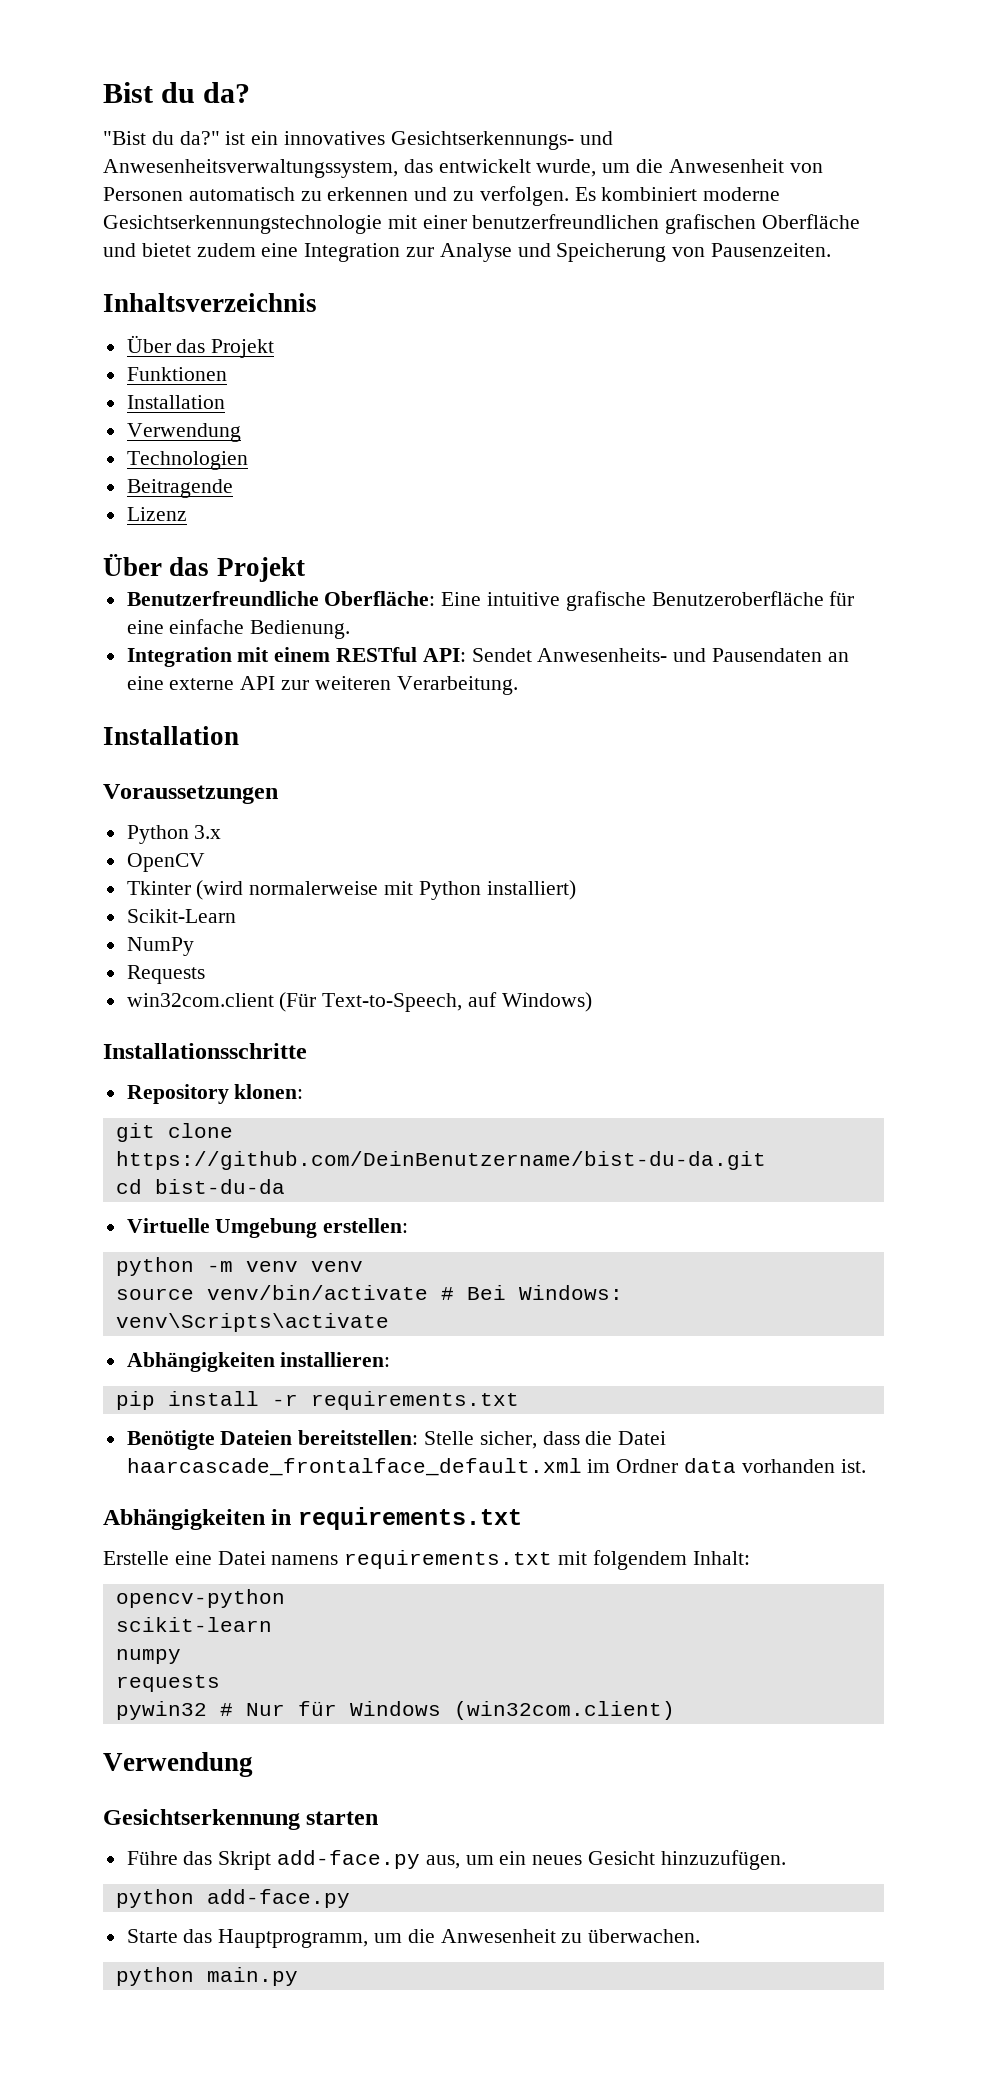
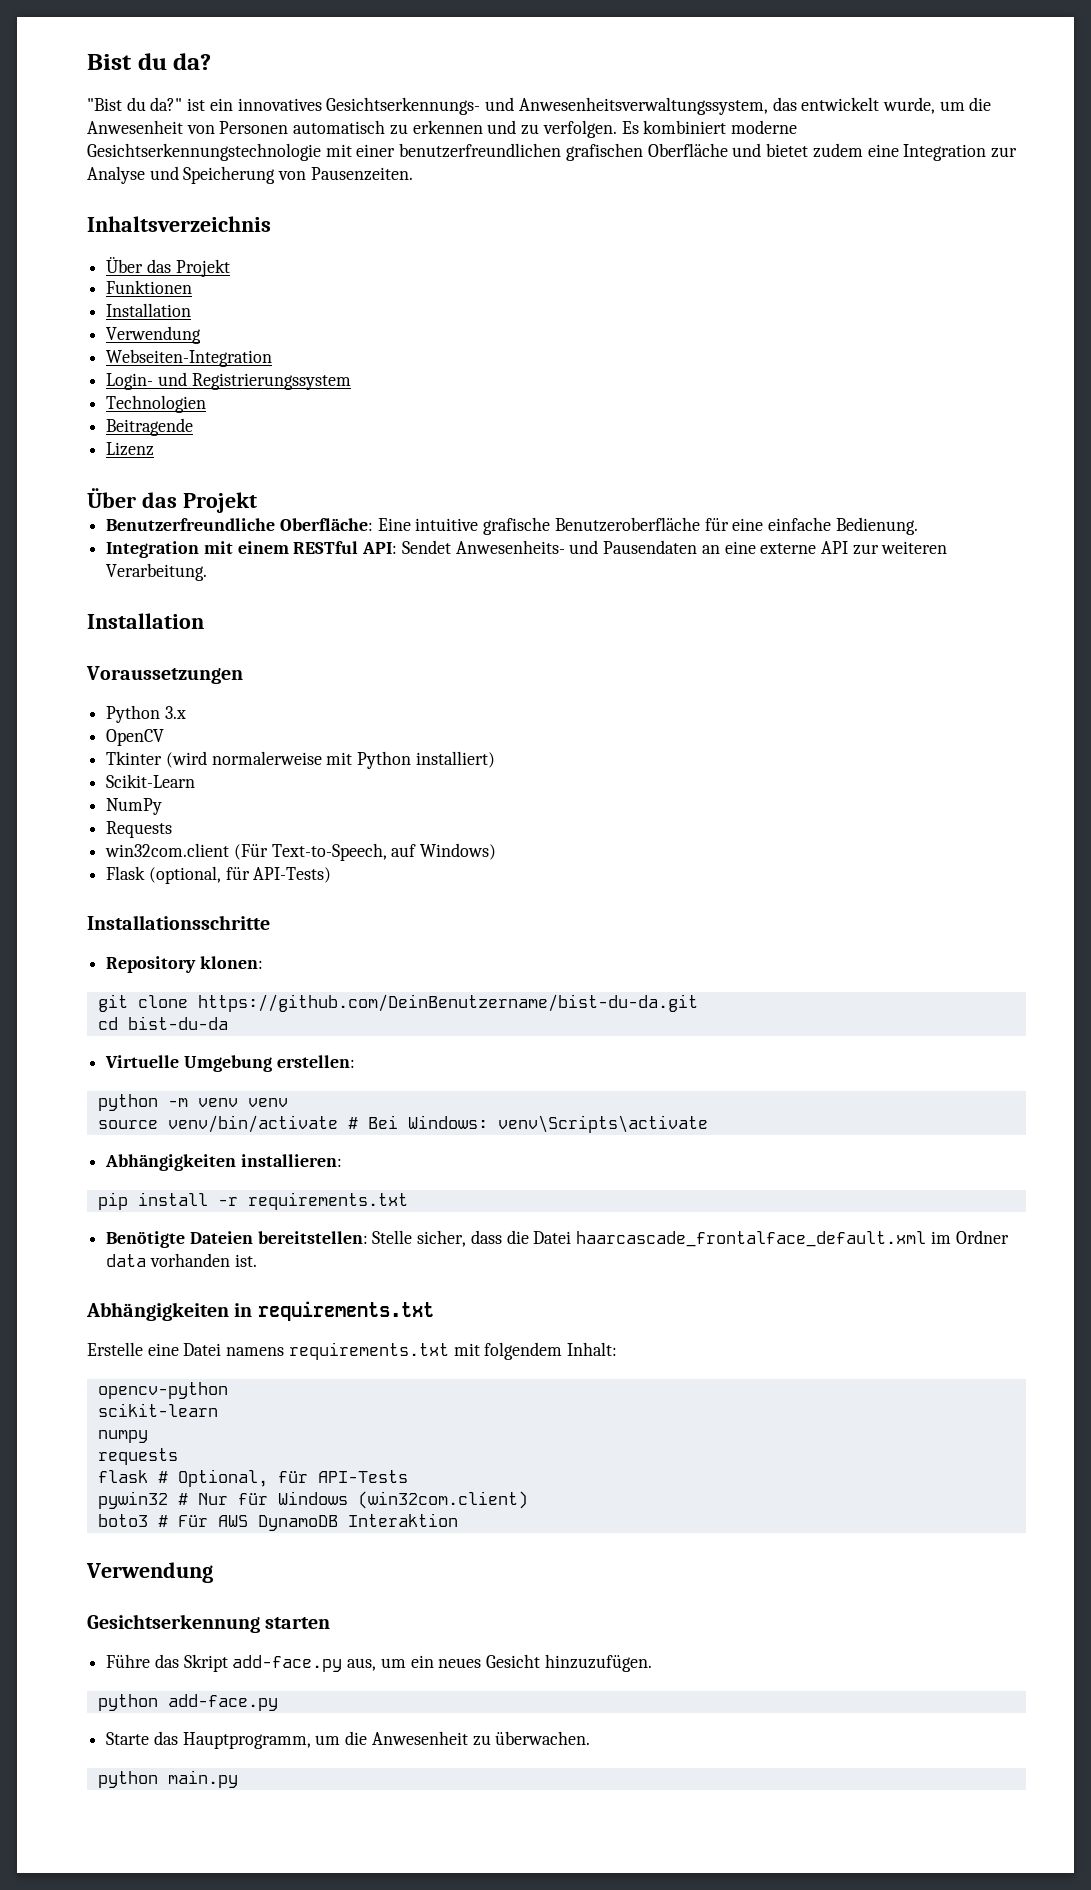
+ Webseiten-Integration
+ Login- und Registrierungssystem
+ Flask (optional, für API-Tests)
+ flask # Optional, für API-Tests
+ boto3 # Für AWS DynamoDB Interaktion

